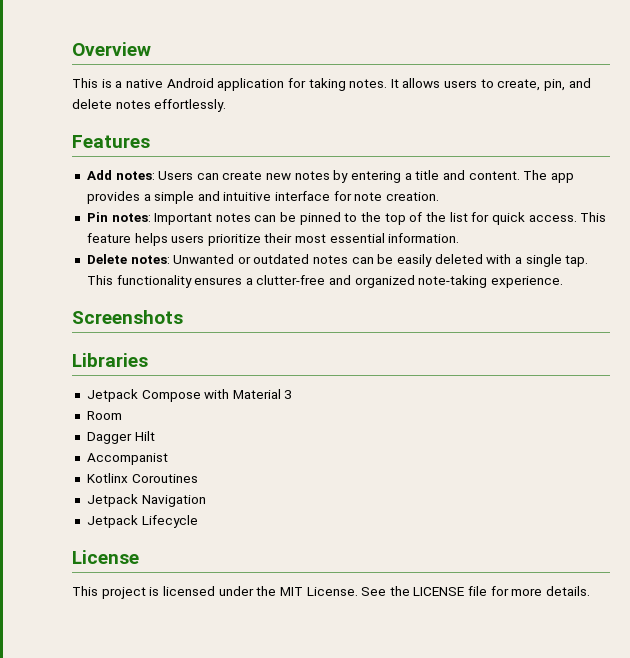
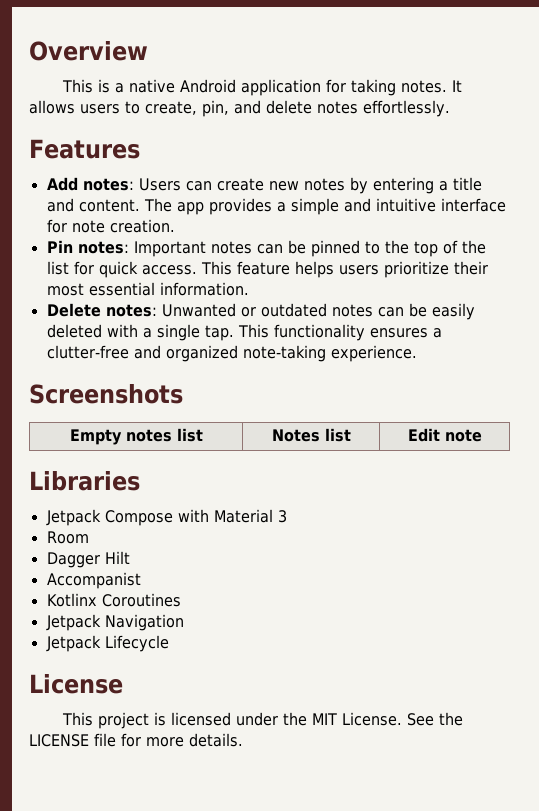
+ Empty notes list | Notes list | Edit note

